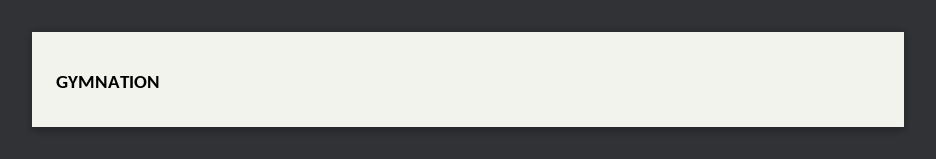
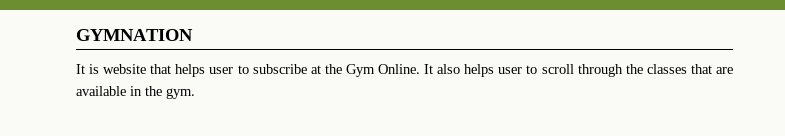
+ It is website that helps user to subscribe at the Gym Online. It also helps user to scroll through the classes that are available in the gym.

